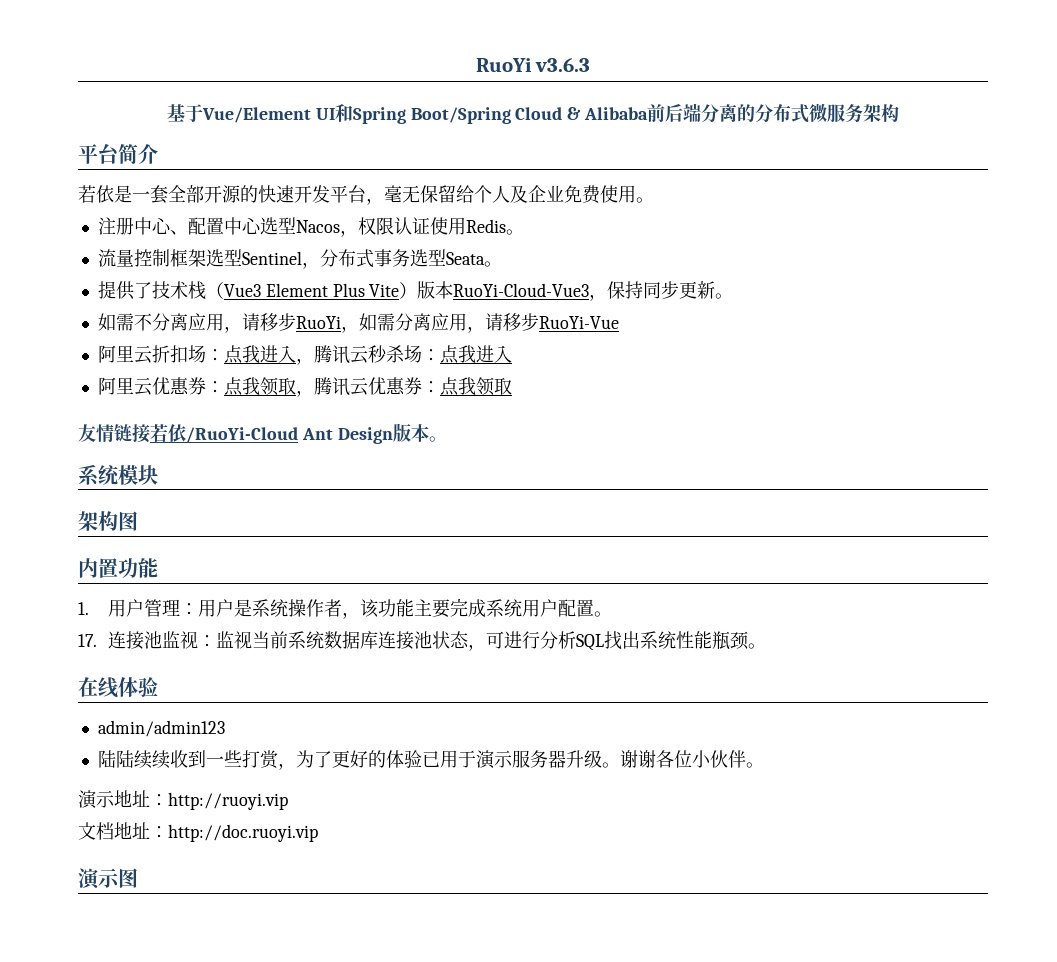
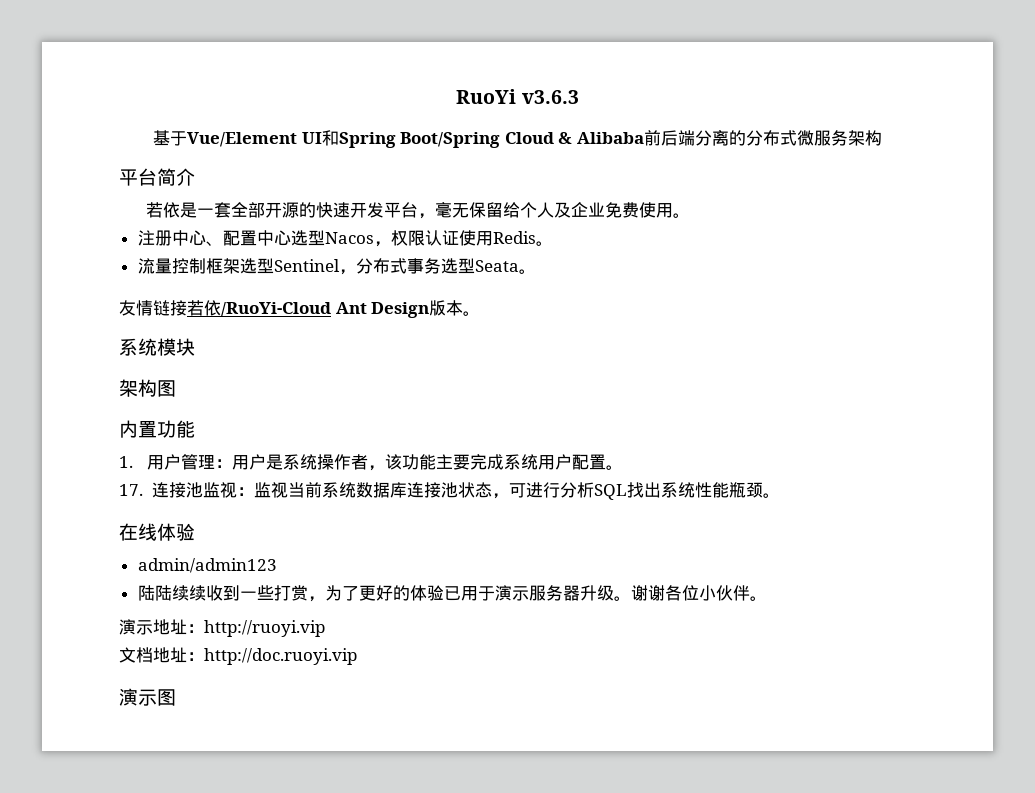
- 提供了技术栈（Vue3 Element Plus Vite）版本RuoYi-Cloud-Vue3，保持同步更新。
- 如需不分离应用，请移步RuoYi，如需分离应用，请移步RuoYi-Vue
- 阿里云折扣场：点我进入，腾讯云秒杀场：点我进入
- 阿里云优惠券：点我领取，腾讯云优惠券：点我领取

